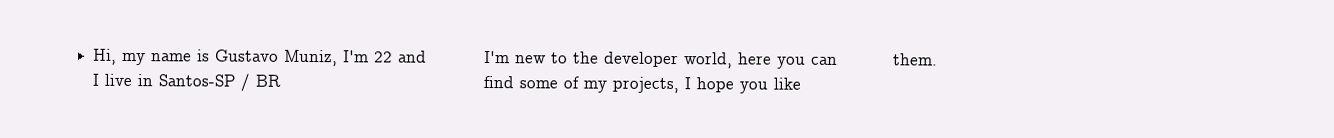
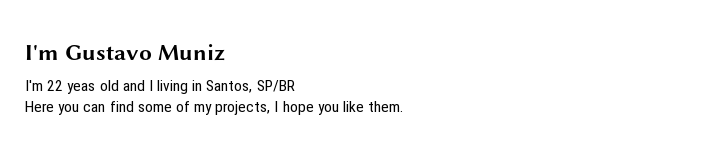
- Hi, my name is Gustavo Muniz, I'm 22 and I live in Santos-SP / BR
- I'm new to the developer world, here you can find some of my projects, I hope you like them.
+ I'm Gustavo Muniz
+ I'm 22 yeas old and I living in Santos, SP/BR
+ Here you can find some of my projects, I hope you like them.

